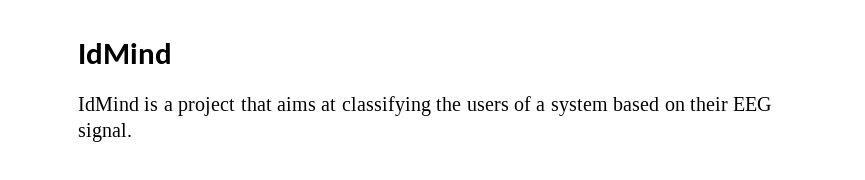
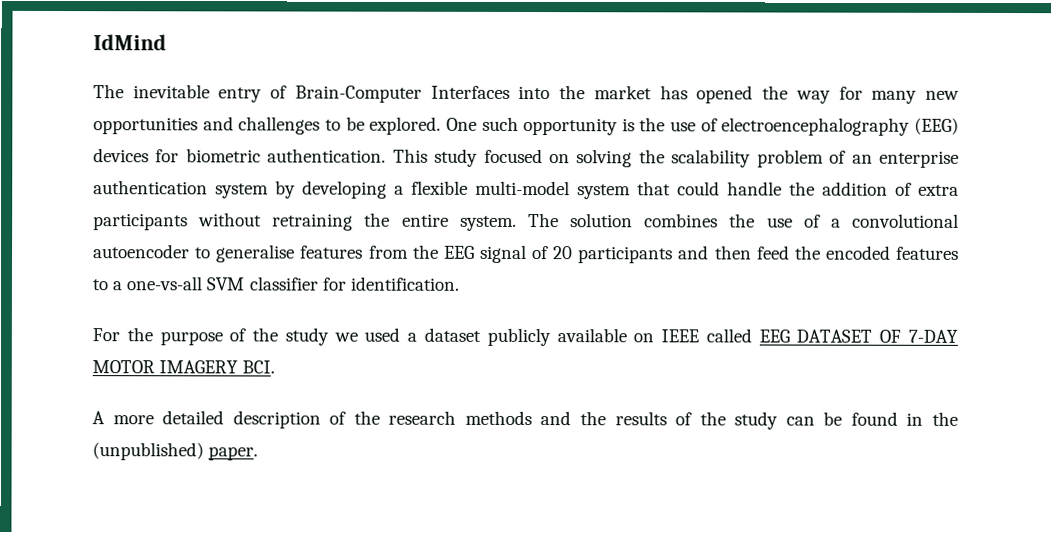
- IdMind is a project that aims at classifying the users of a system based on their EEG signal.
+ The inevitable entry of Brain-Computer Interfaces into the market has opened the way for many new opportunities and challenges to be explored. One such opportunity is the use of electroencephalography (EEG) devices for biometric authentication. This study focused on solving the scalability problem of an enterprise authentication system by developing a flexible multi-model system that could handle the addition of extra participants without retraining the entire system. The solution combines the use of a convolutional autoencoder to generalise features from the EEG signal of 20 participants and then feed the encoded features to a one-vs-all SVM classifier for identification.
+ For the purpose of the study we used a dataset publicly available on IEEE called EEG DATASET OF 7-DAY MOTOR IMAGERY BCI.
+ A more detailed description of the research methods and the results of the study can be found in the (unpublished) paper.

